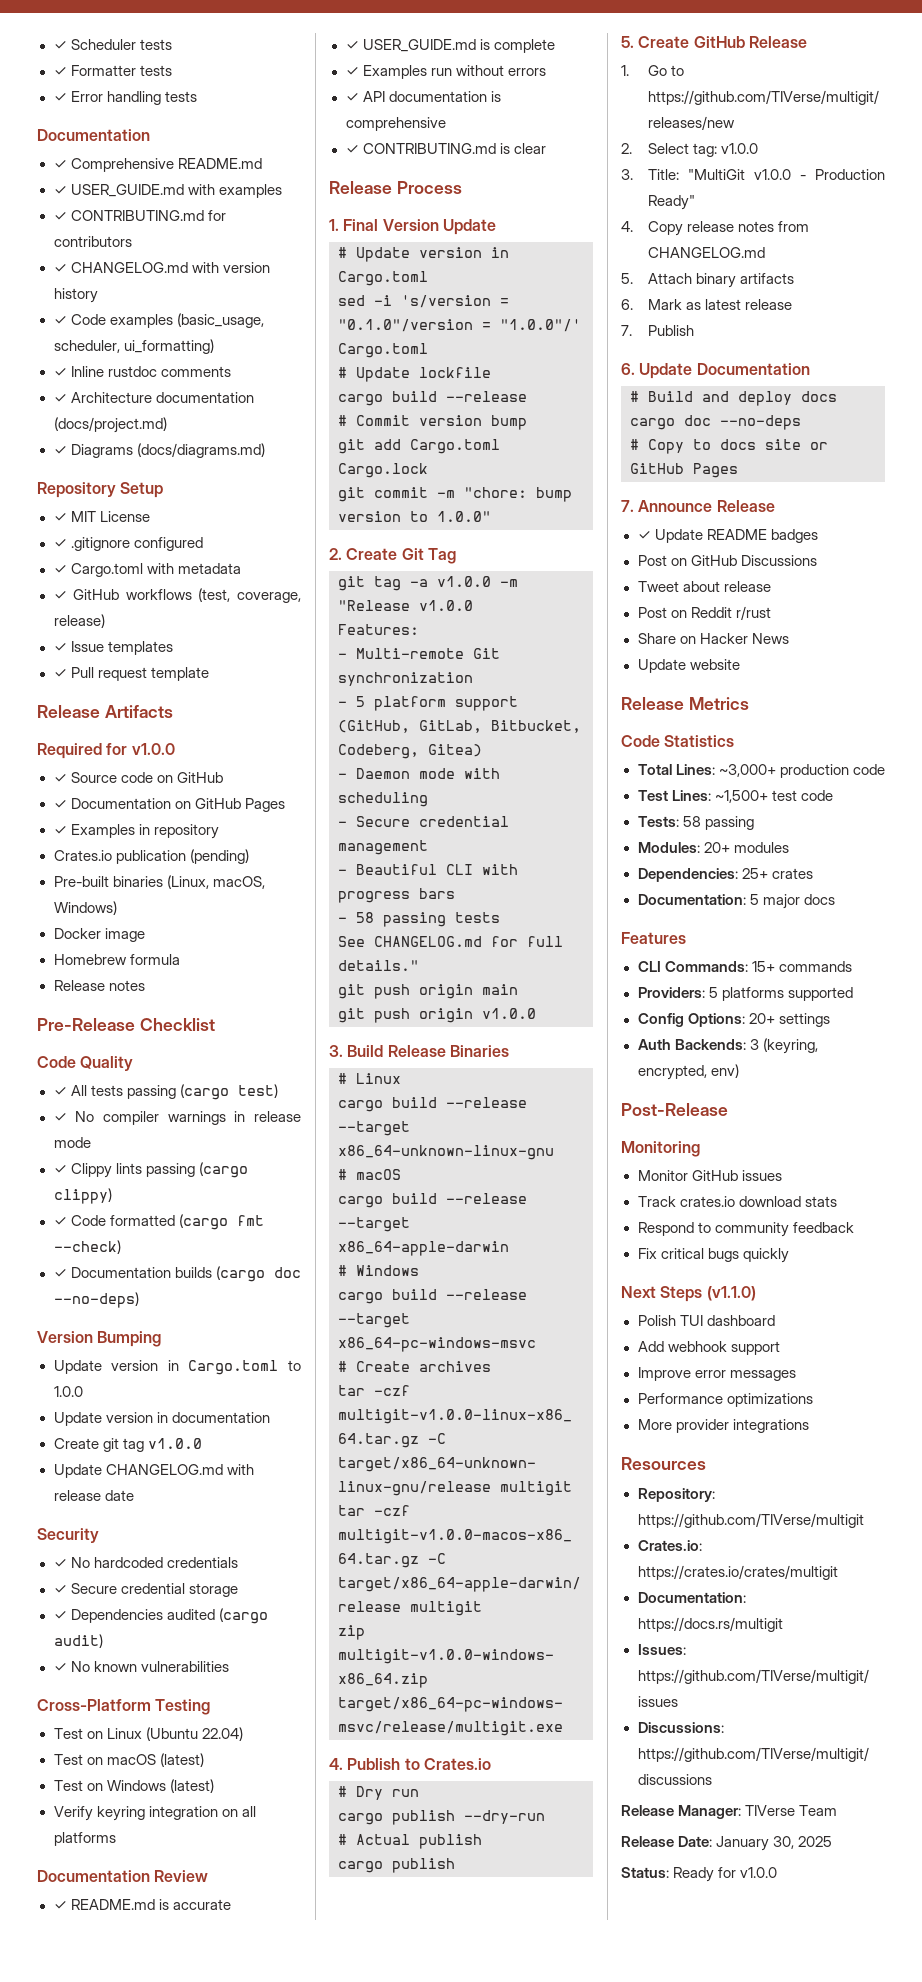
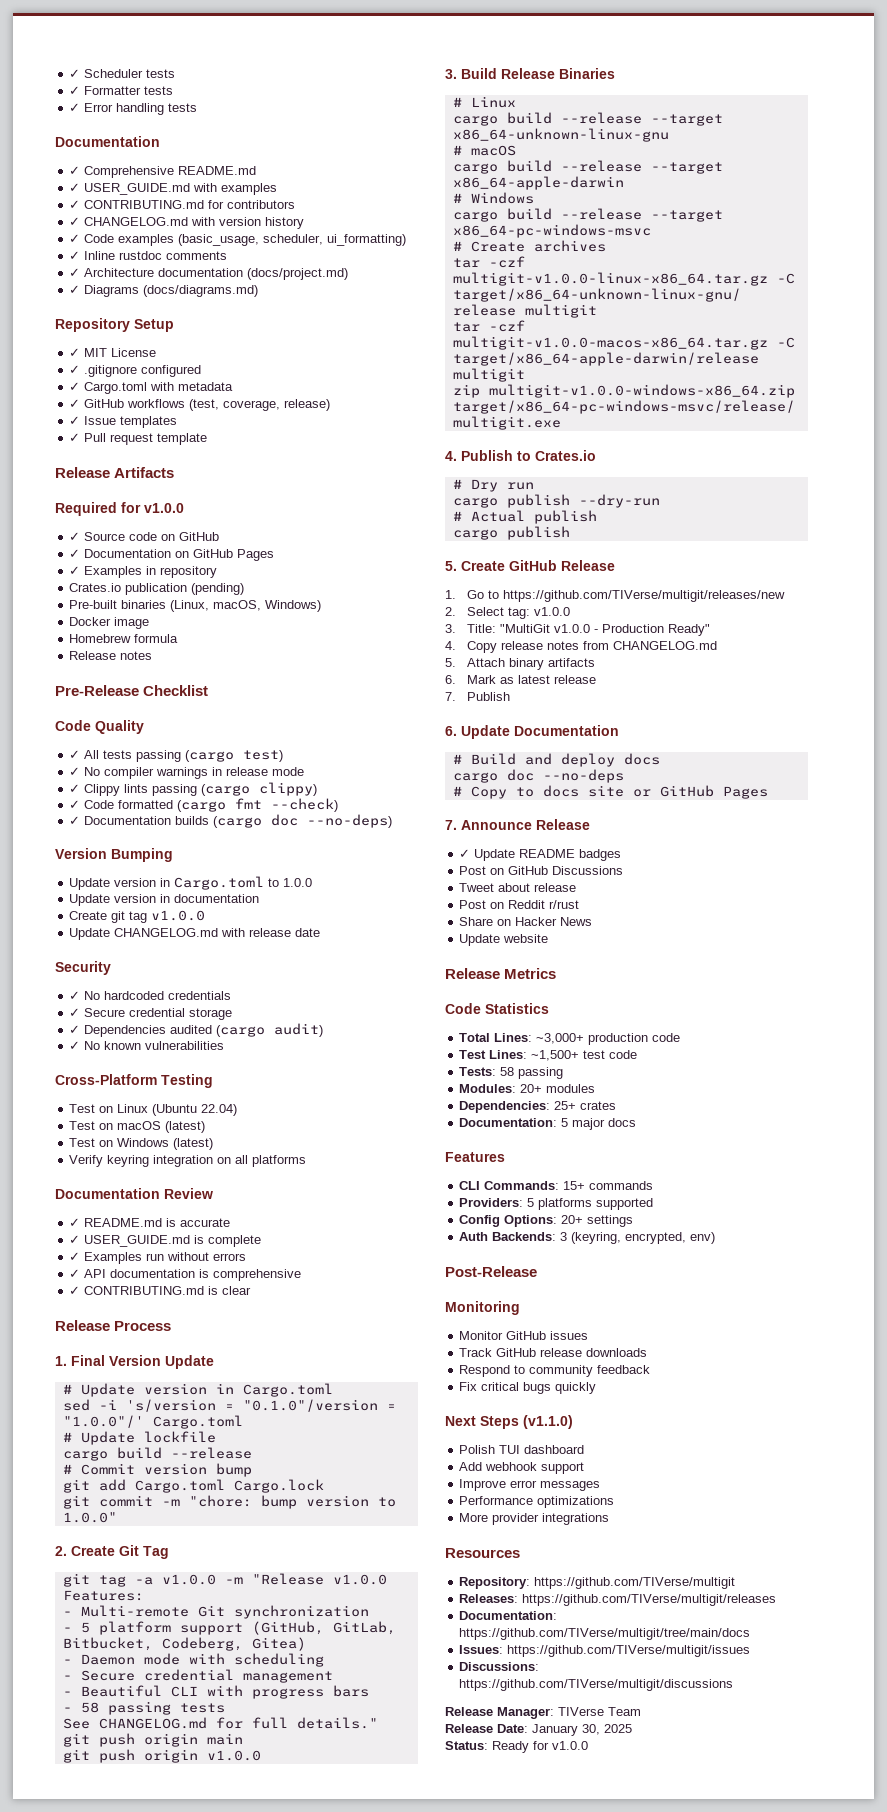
- Track crates.io download stats
+ Track GitHub release downloads
- Crates.io: https://crates.io/crates/multigit
- Documentation: https://docs.rs/multigit
+ Releases: https://github.com/TIVerse/multigit/releases
+ Documentation: https://github.com/TIVerse/multigit/tree/main/docs

